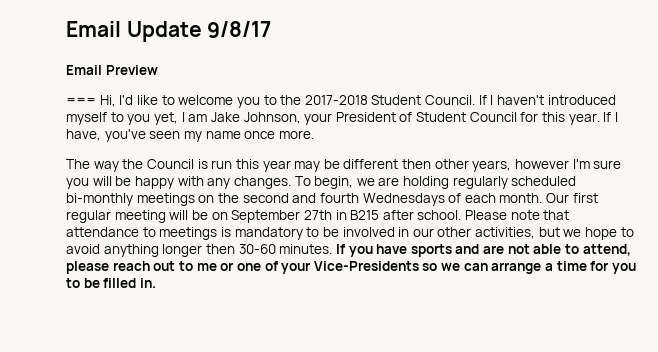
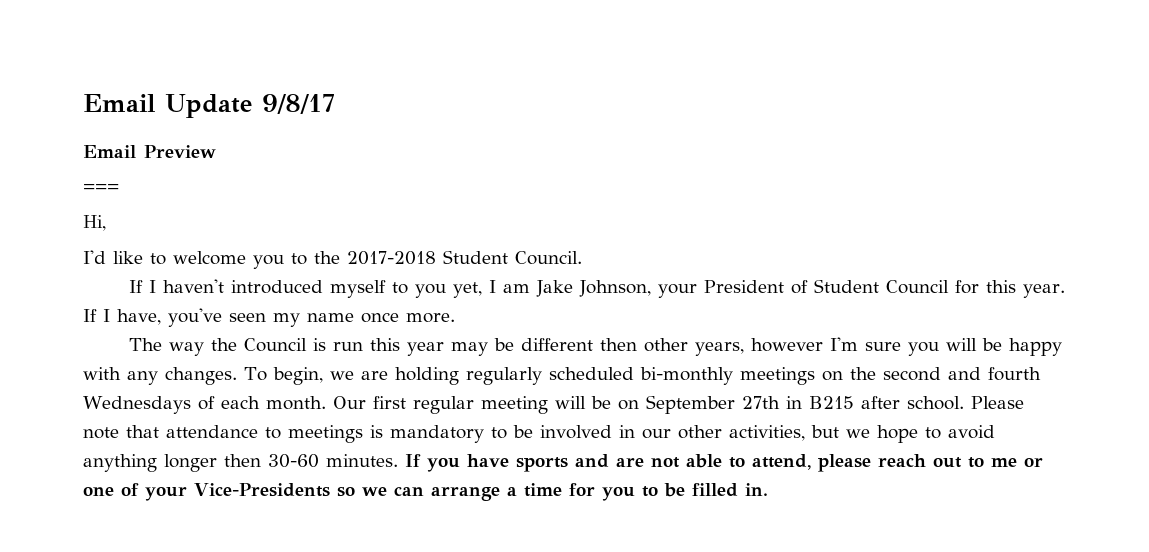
- === Hi, I'd like to welcome you to the 2017-2018 Student Council. If I haven't introduced myself to you yet, I am Jake Johnson, your President of Student Council for this year.
+ ===
+ Hi,
+ I'd like to welcome you to the 2017-2018 Student Council.
+ If I haven't introduced myself to you yet, I am Jake Johnson, your President of Student Council for this year.

